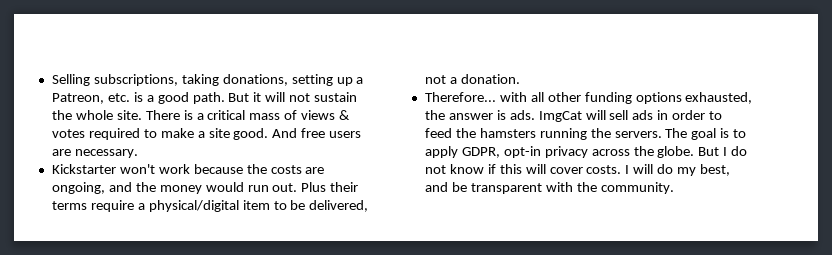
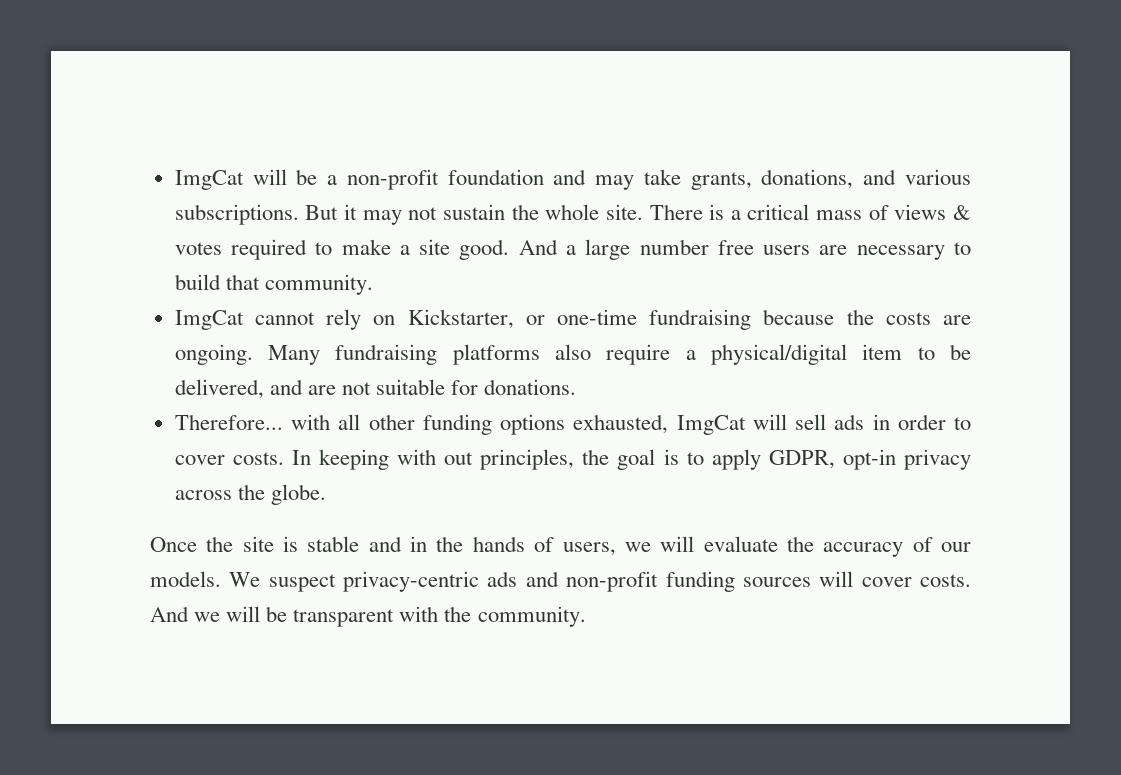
- Selling subscriptions, taking donations, setting up a Patreon, etc. is a good path.
+ ImgCat will be a non-profit foundation and may take grants, donations, and various subscriptions.
- But it will not sustain the whole site.
+ But it may not sustain the whole site.
- And free users are necessary.
- Kickstarter won't work because the costs are ongoing, and the money would run out. Plus their terms require a physical/digital item to be delivered, not a donation.
+ And a large number free users are necessary to build that community.
+ ImgCat cannot rely on Kickstarter, or one-time fundraising because the costs are ongoing. Many fundraising platforms also require a physical/digital item to be delivered, and are not suitable for donations.
- Therefore... with all other funding options exhausted, the answer is ads. ImgCat will sell ads in order to feed the hamsters running the servers. The goal is to apply GDPR, opt-in privacy across the globe. But I do not know if this will cover costs. I will do my best, and be transparent with the community.
+ Therefore... with all other funding options exhausted, ImgCat will sell ads in order to cover costs. In keeping with out principles, the goal is to apply GDPR, opt-in privacy across the globe.
+ Once the site is stable and in the hands of users, we will evaluate the accuracy of our models. We suspect privacy-centric ads and non-profit funding sources will cover costs. And we will be transparent with the community.

